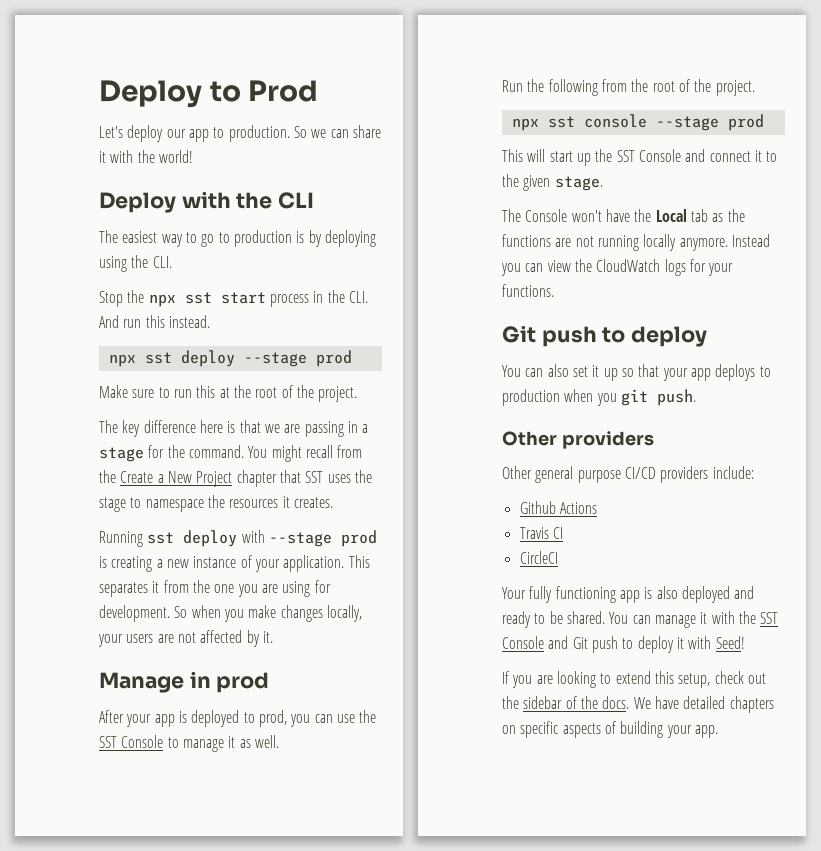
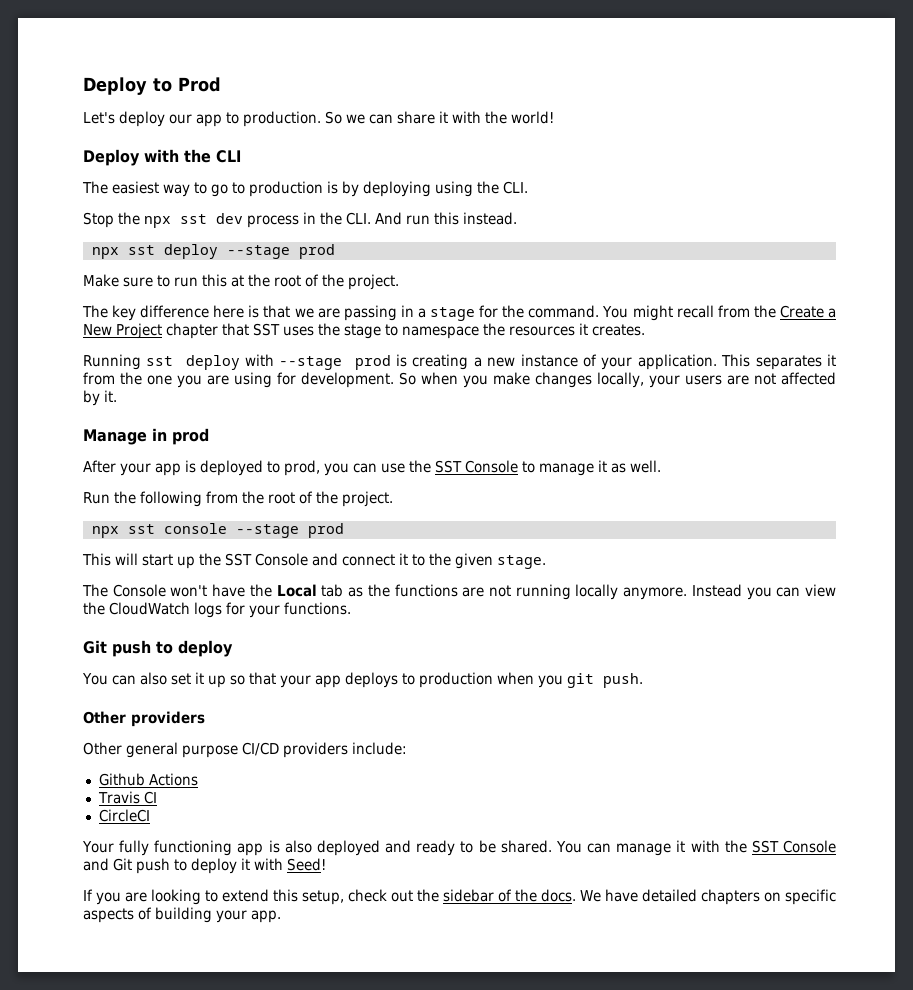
- Stop the npx sst start process in the CLI. And run this instead.
+ Stop the npx sst dev process in the CLI. And run this instead.

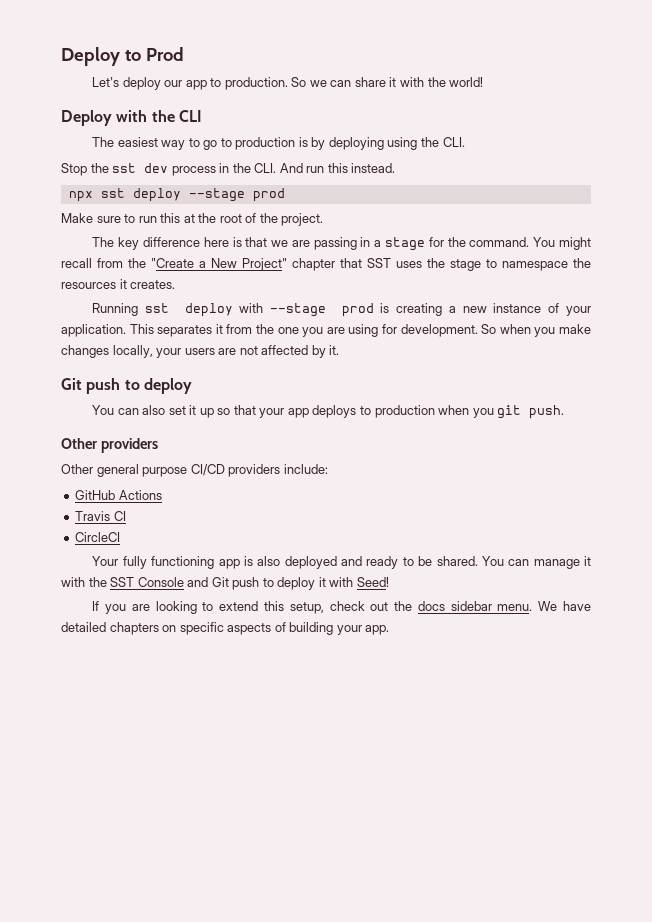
- Stop the npx sst dev process in the CLI. And run this instead.
+ Stop the sst dev process in the CLI. And run this instead.
- You might recall from the Create a New Project chapter that SST uses the stage to namespace the resources it creates.
+ You might recall from the "Create a New Project" chapter that SST uses the stage to namespace the resources it creates.
- Manage in prod
- After your app is deployed to prod, you can use the SST Console to manage it as well.
- Run the following from the root of the project.
- npx sst console --stage prod
- This will start up the SST Console and connect it to the given stage.
- The Console won't have the Local tab as the functions are not running locally anymore. Instead you can view the CloudWatch logs for your functions.
- Github Actions
+ GitHub Actions
- If you are looking to extend this setup, check out the sidebar of the docs.
+ If you are looking to extend this setup, check out the docs sidebar menu.

